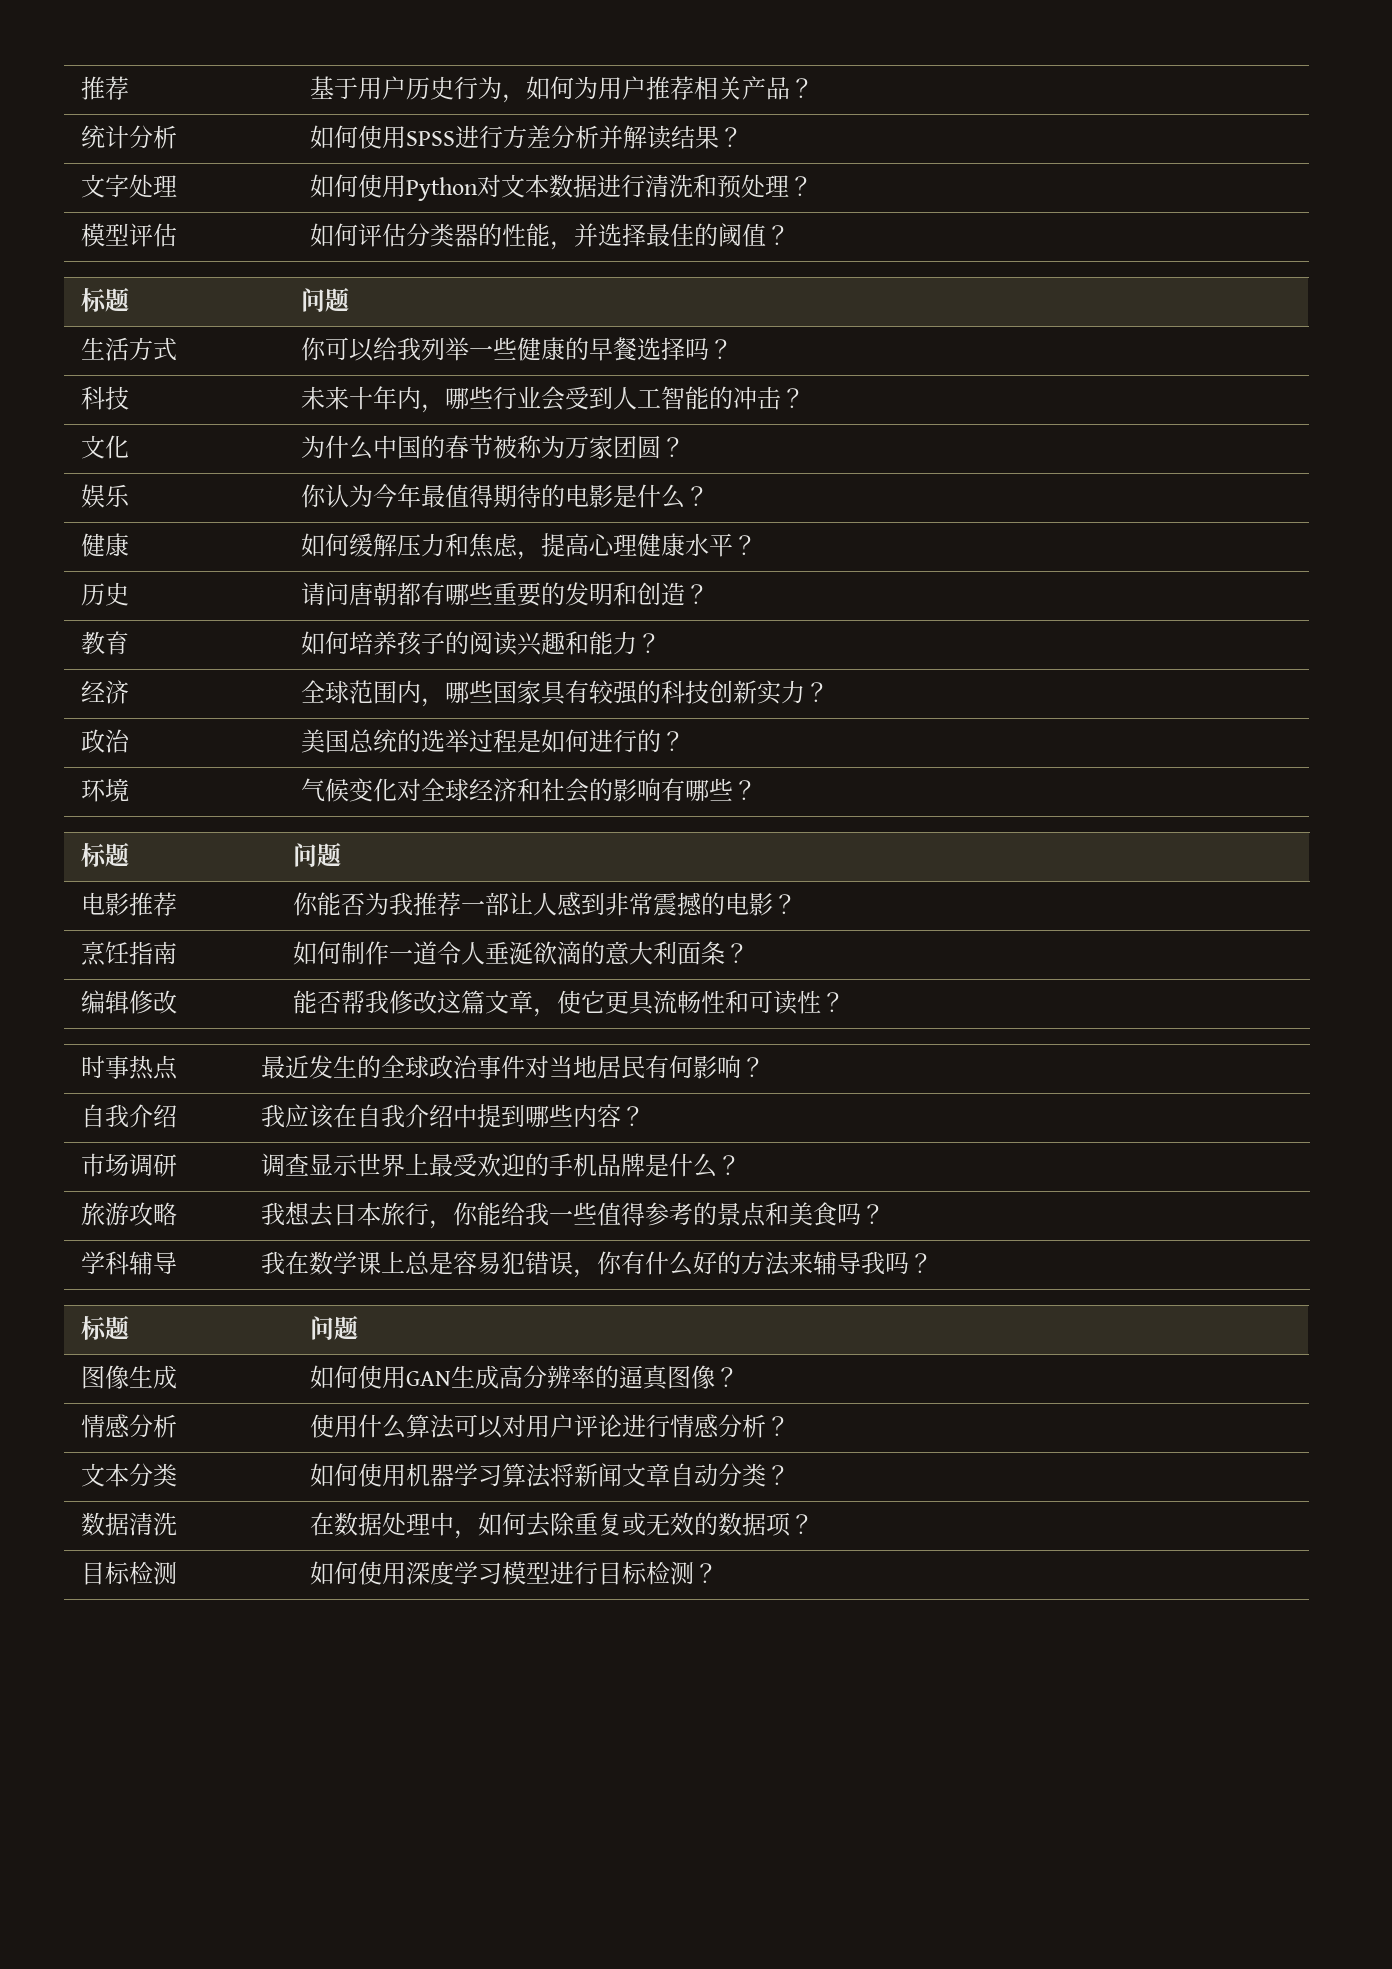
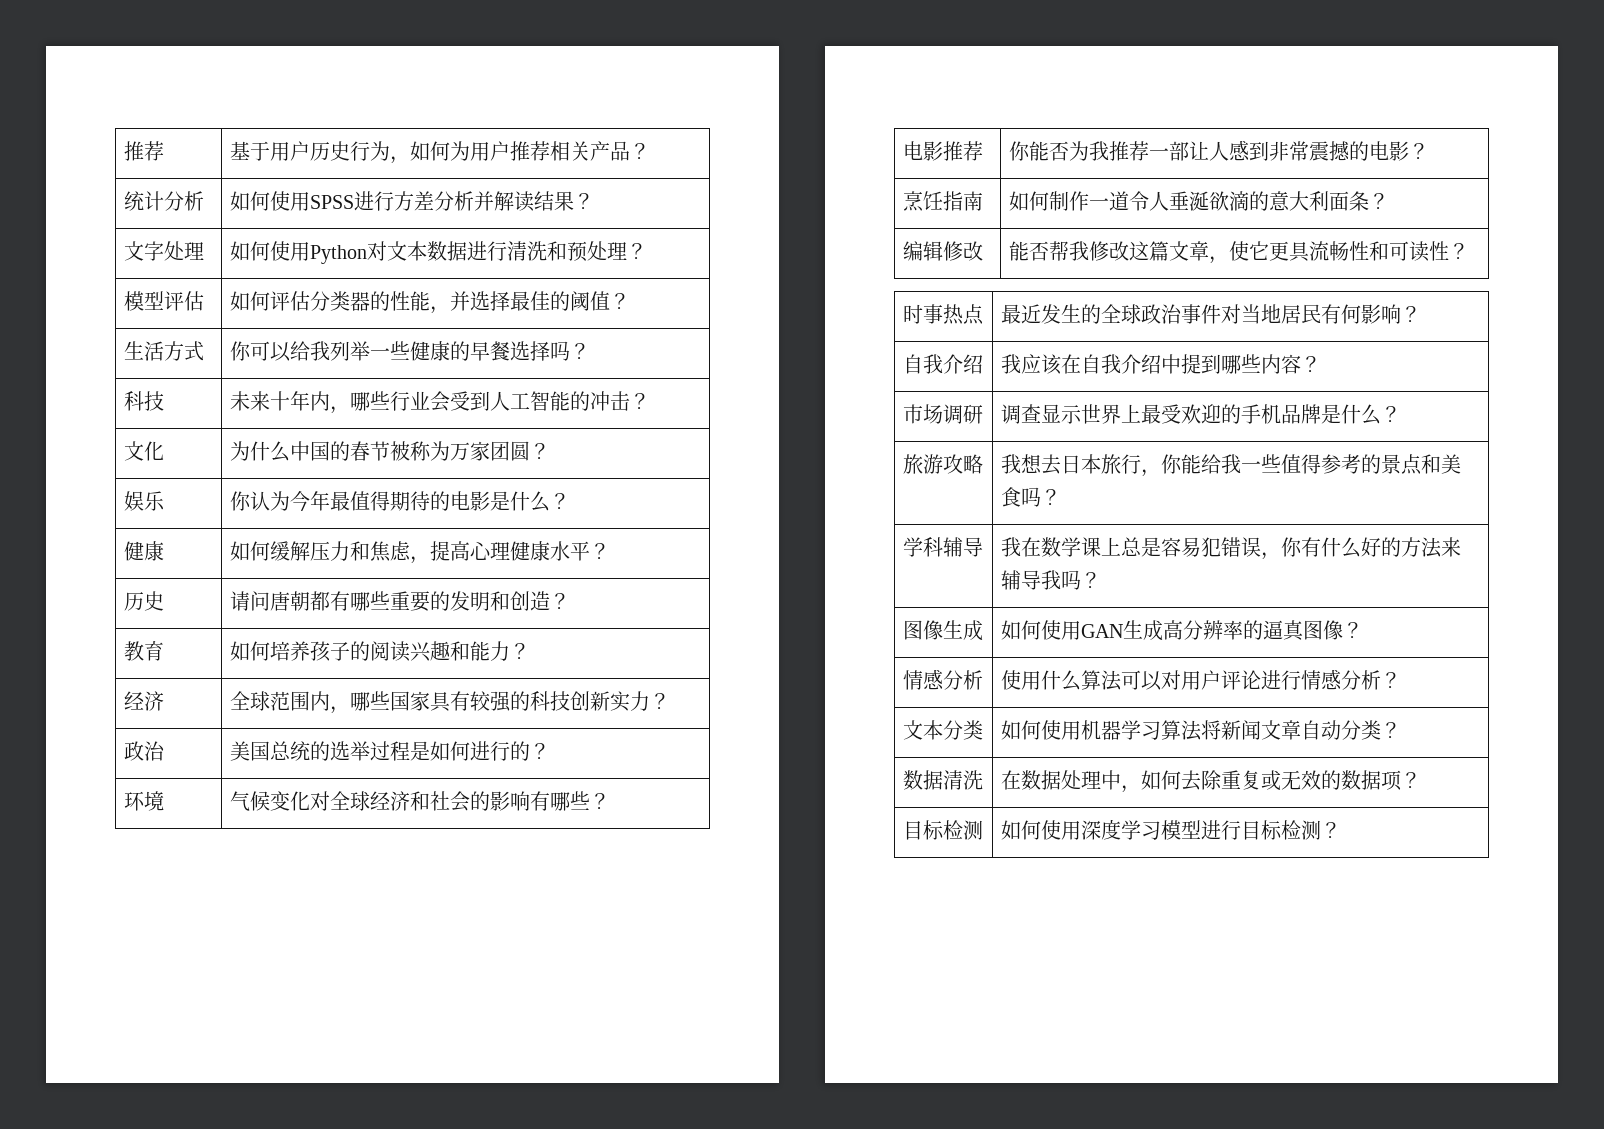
  模型评估 | 如何评估分类器的性能，并选择最佳的阈值？
- 标题 | 问题
  环境 | 气候变化对全球经济和社会的影响有哪些？
- 标题 | 问题
  学科辅导 | 我在数学课上总是容易犯错误，你有什么好的方法来辅导我吗？
- 标题 | 问题

